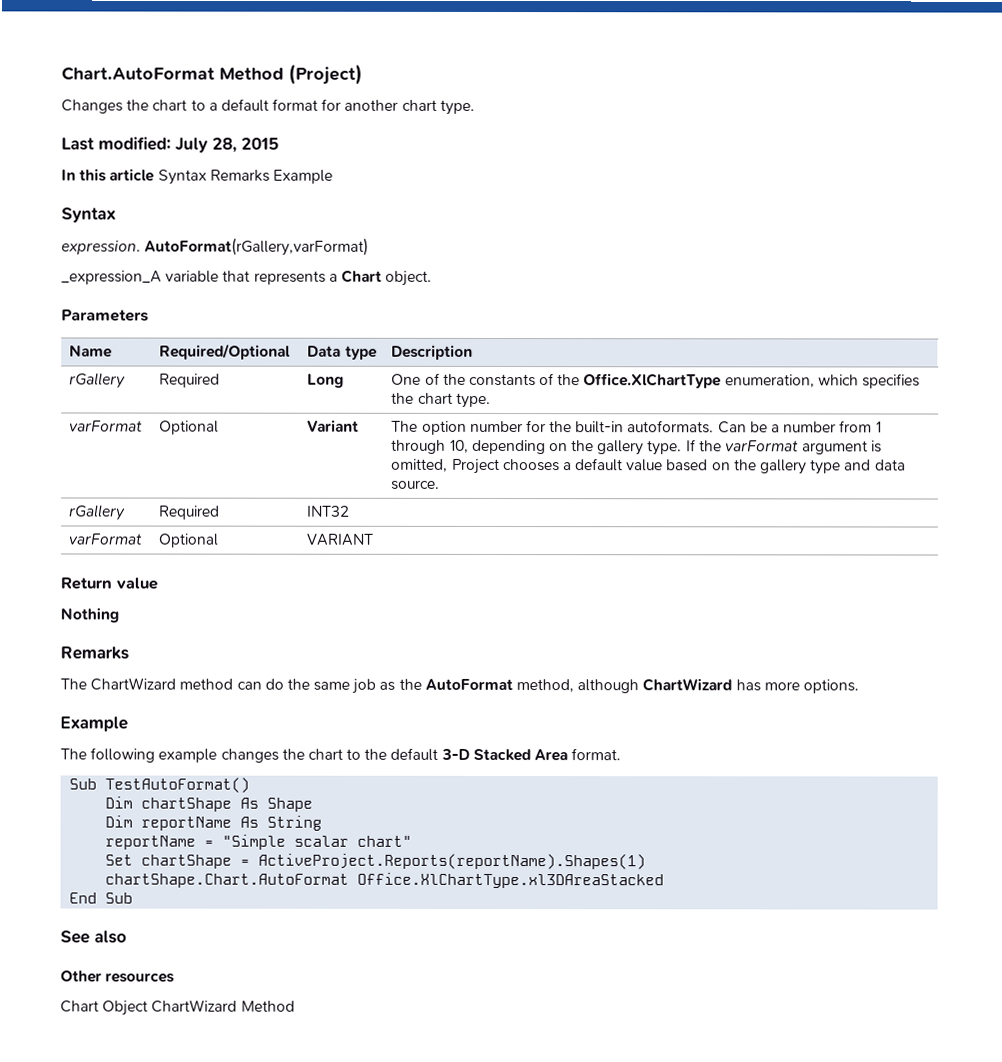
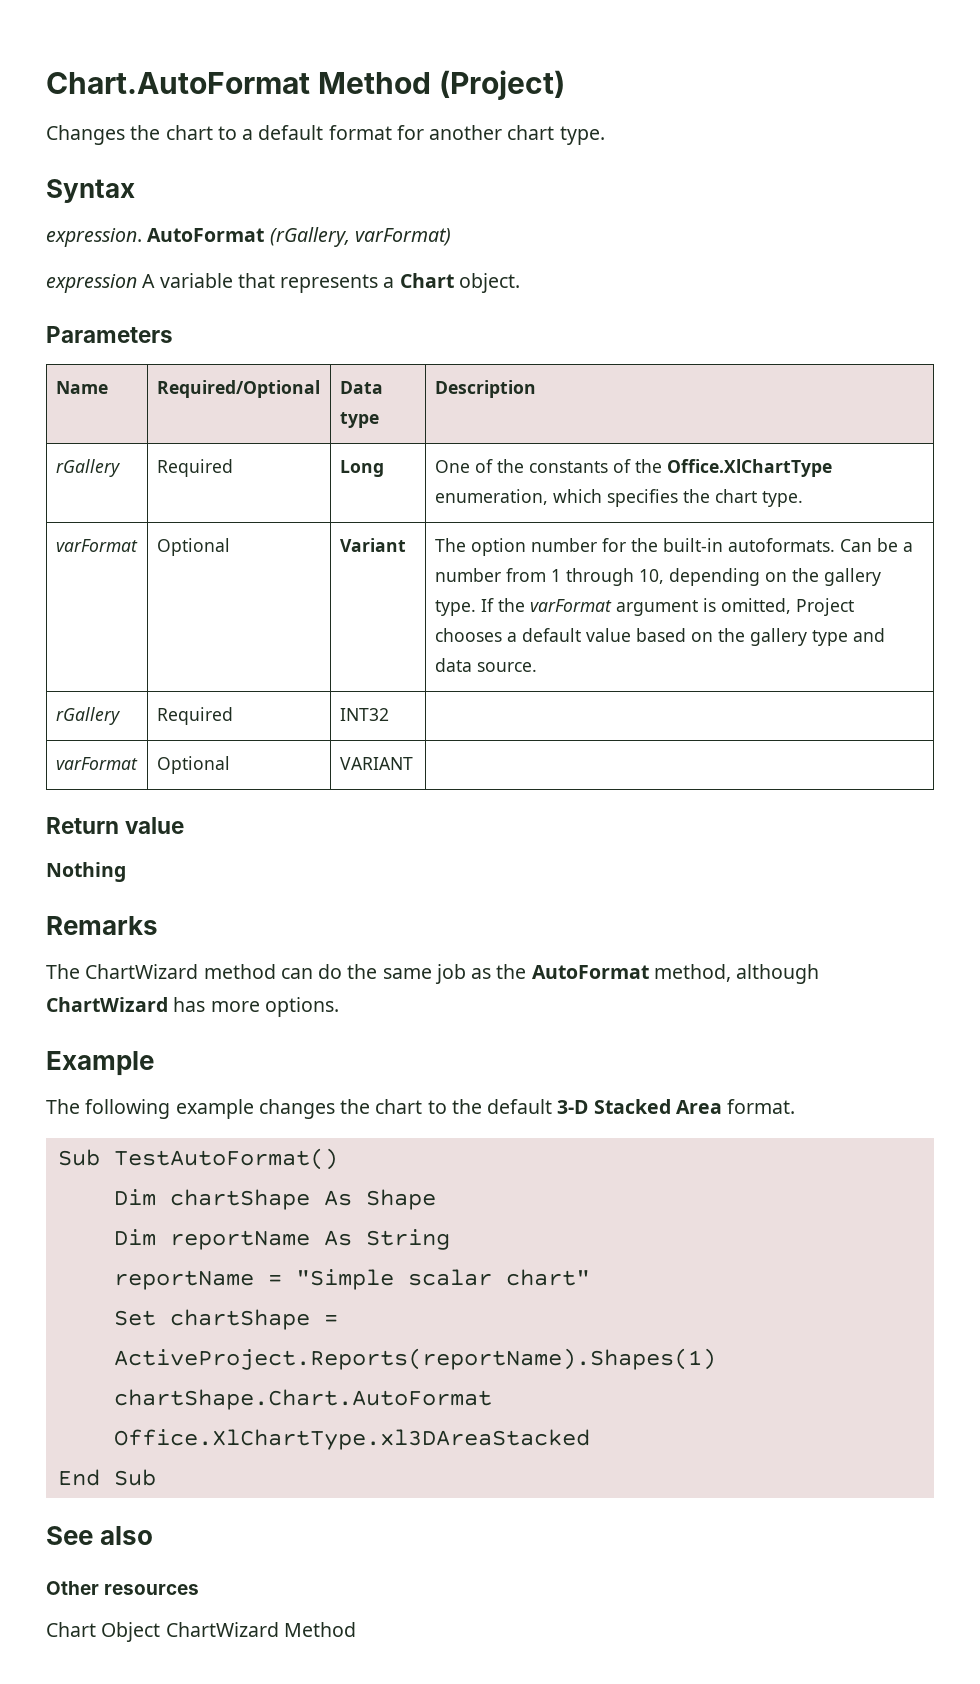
- Last modified: July 28, 2015
- In this article Syntax Remarks Example
  Syntax
- expression. AutoFormat(rGallery,varFormat)
- _expression_A variable that represents a Chart object.
+ expression. AutoFormat (rGallery, varFormat)
+ expression A variable that represents a Chart object.

